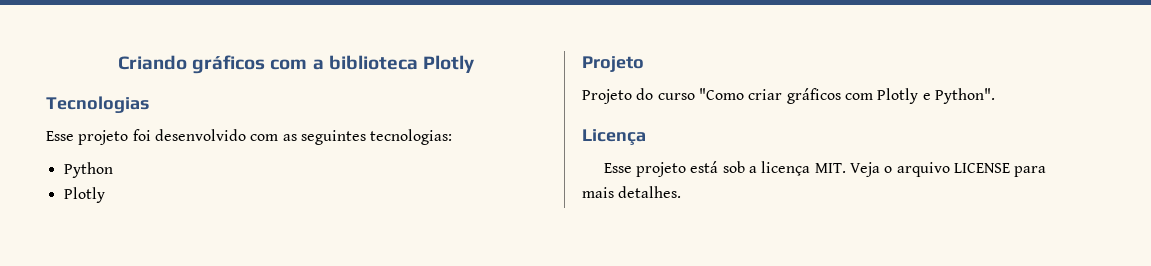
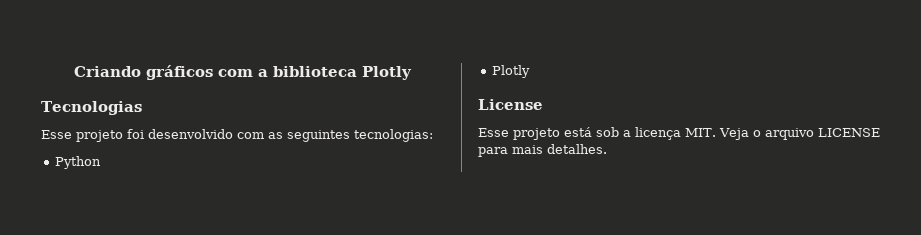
  Python
  Plotly
- Projeto
- Projeto do curso "Como criar gráficos com Plotly e Python".
- Licença
+ License

